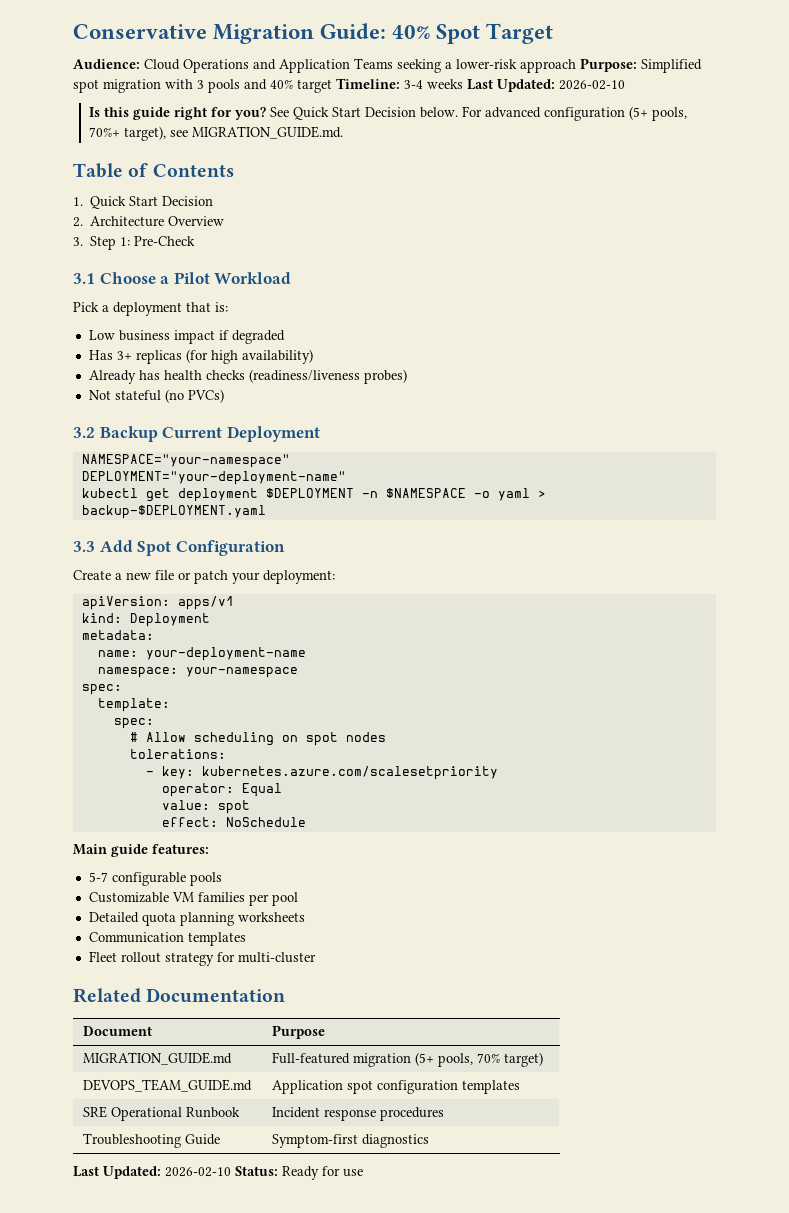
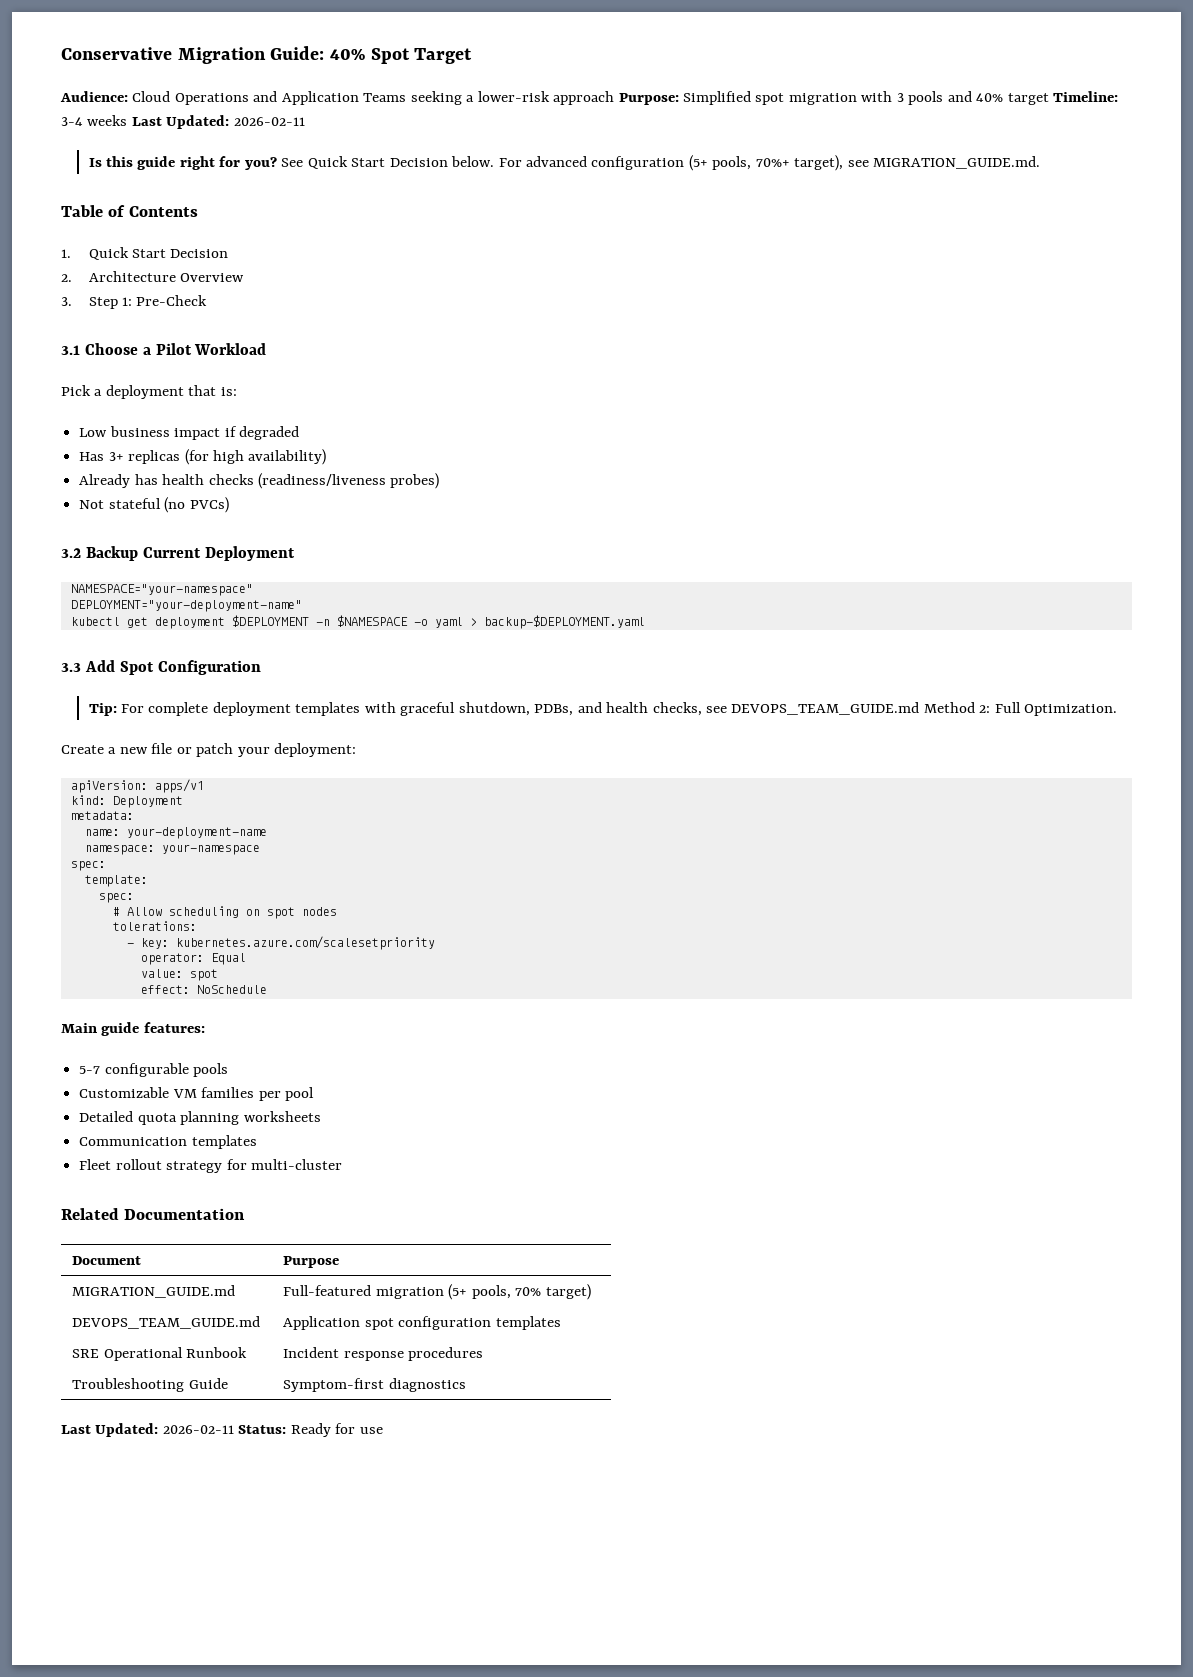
- Audience: Cloud Operations and Application Teams seeking a lower-risk approach Purpose: Simplified spot migration with 3 pools and 40% target Timeline: 3-4 weeks Last Updated: 2026-02-10
+ Audience: Cloud Operations and Application Teams seeking a lower-risk approach Purpose: Simplified spot migration with 3 pools and 40% target Timeline: 3-4 weeks Last Updated: 2026-02-11
+ Tip: For complete deployment templates with graceful shutdown, PDBs, and health checks, see DEVOPS_TEAM_GUIDE.md Method 2: Full Optimization.
- Last Updated: 2026-02-10 Status: Ready for use
+ Last Updated: 2026-02-11 Status: Ready for use

